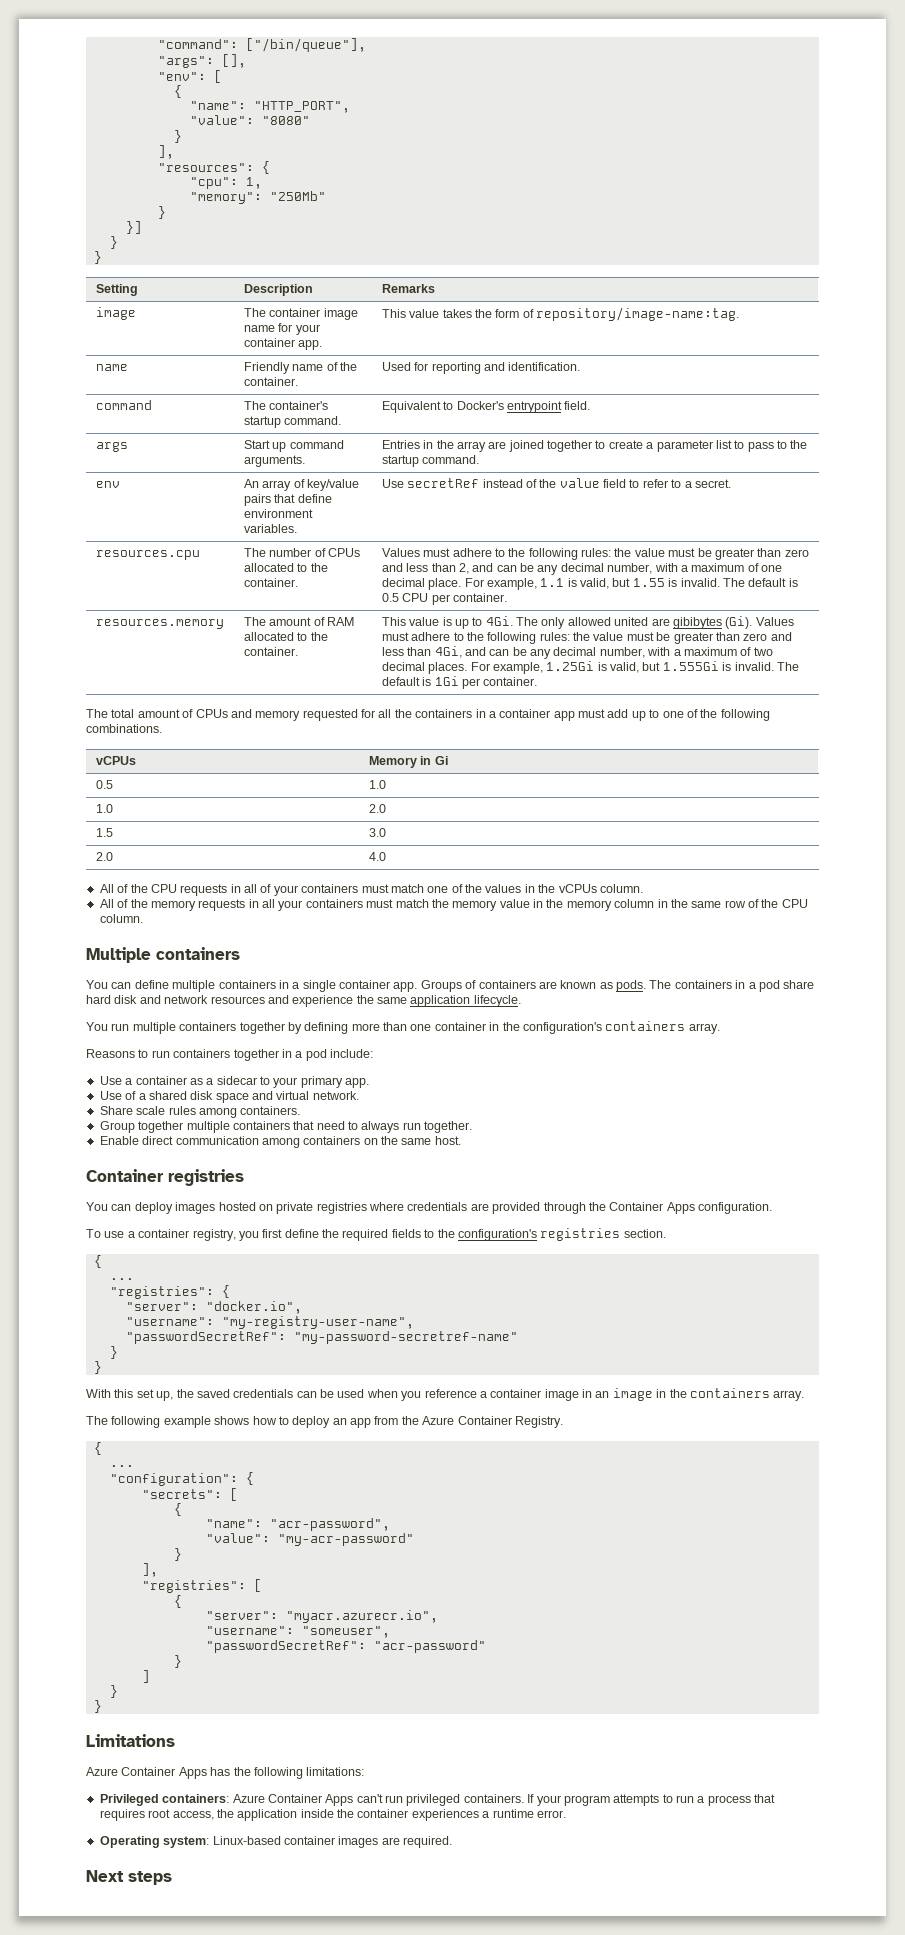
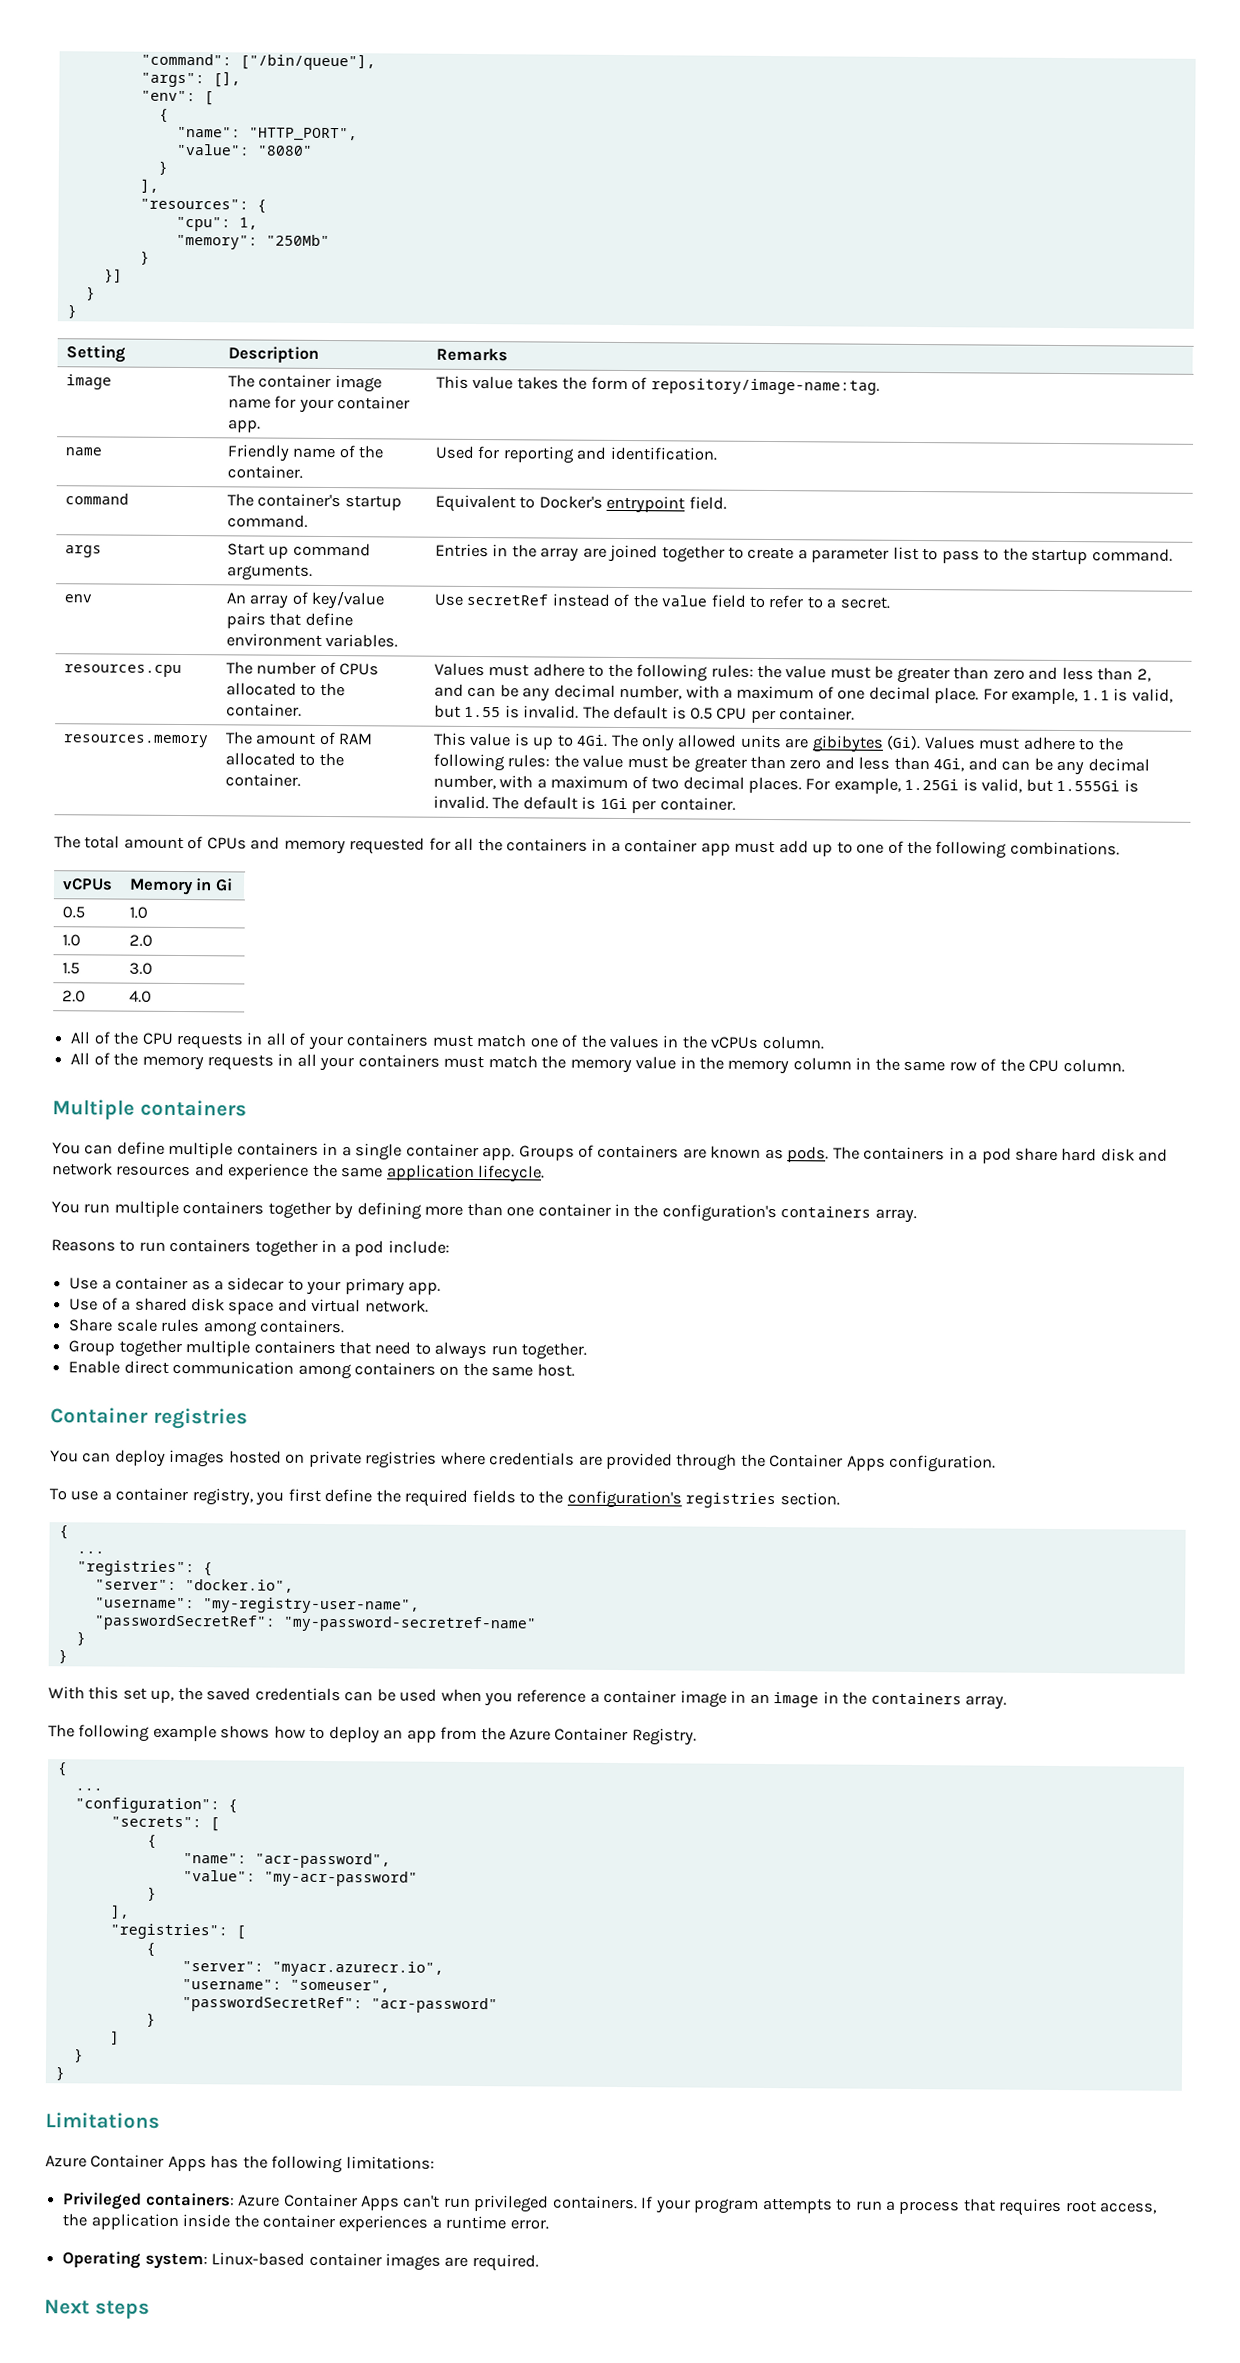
- The only allowed united are gibibytes (Gi). Values must adhere to the following rules: the value must be greater than zero and less than 4Gi, and can be any decimal number, with a maximum of two decimal places.
+ The only allowed units are gibibytes (Gi). Values must adhere to the following rules: the value must be greater than zero and less than 4Gi, and can be any decimal number, with a maximum of two decimal places.

